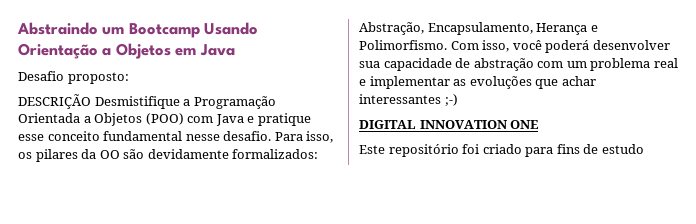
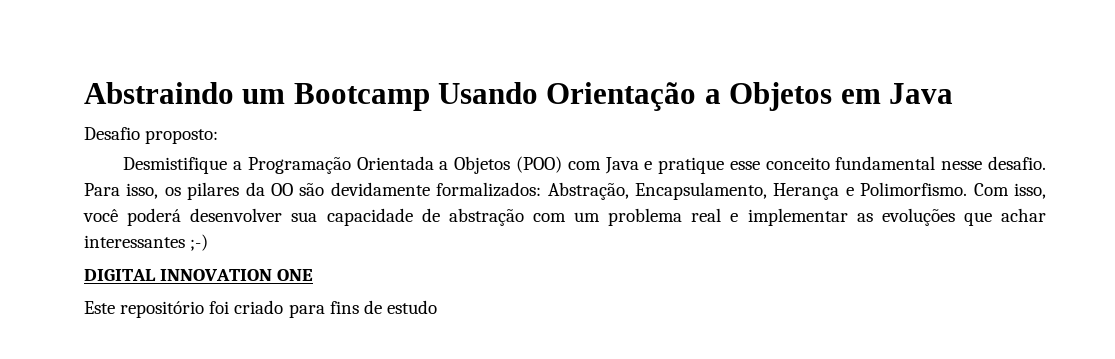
- DESCRIÇÃO Desmistifique a Programação Orientada a Objetos (POO) com Java e pratique esse conceito fundamental nesse desafio.
+ Desmistifique a Programação Orientada a Objetos (POO) com Java e pratique esse conceito fundamental nesse desafio.

